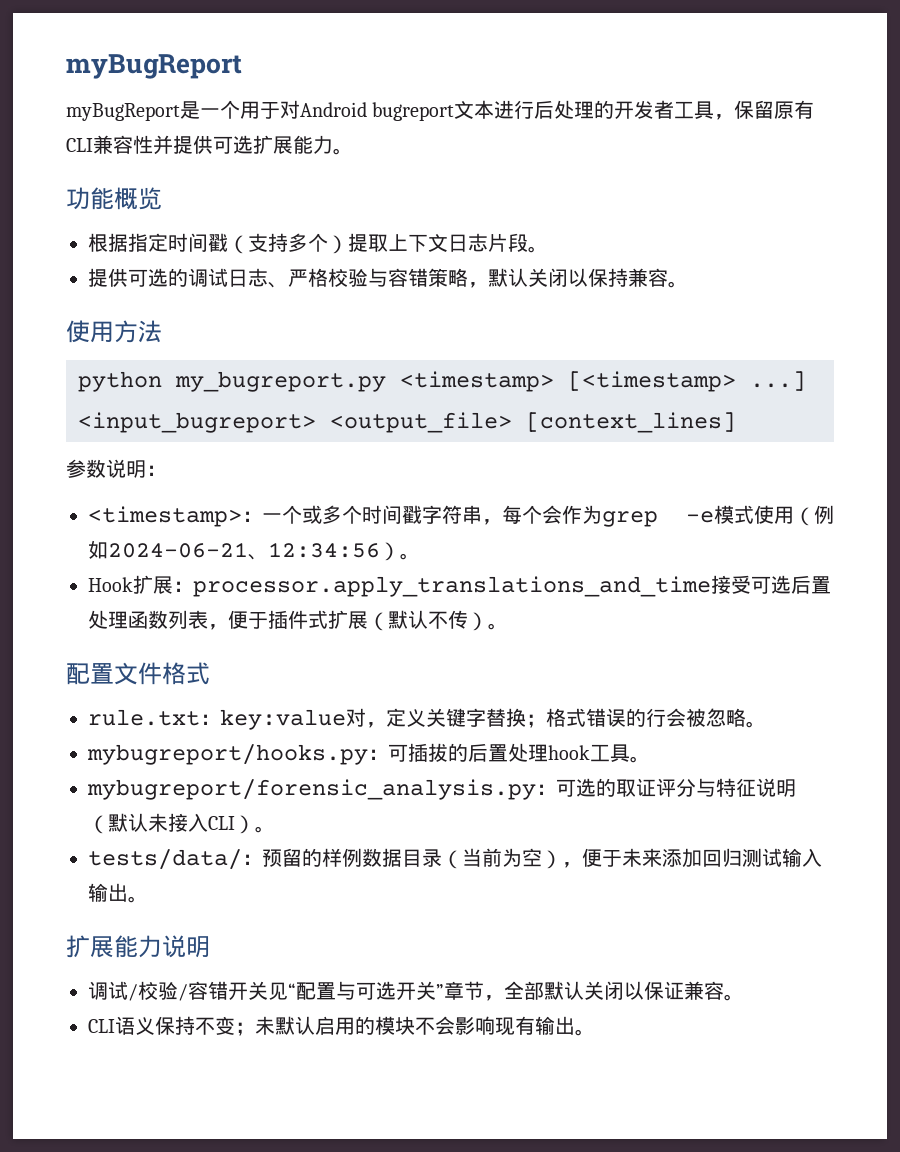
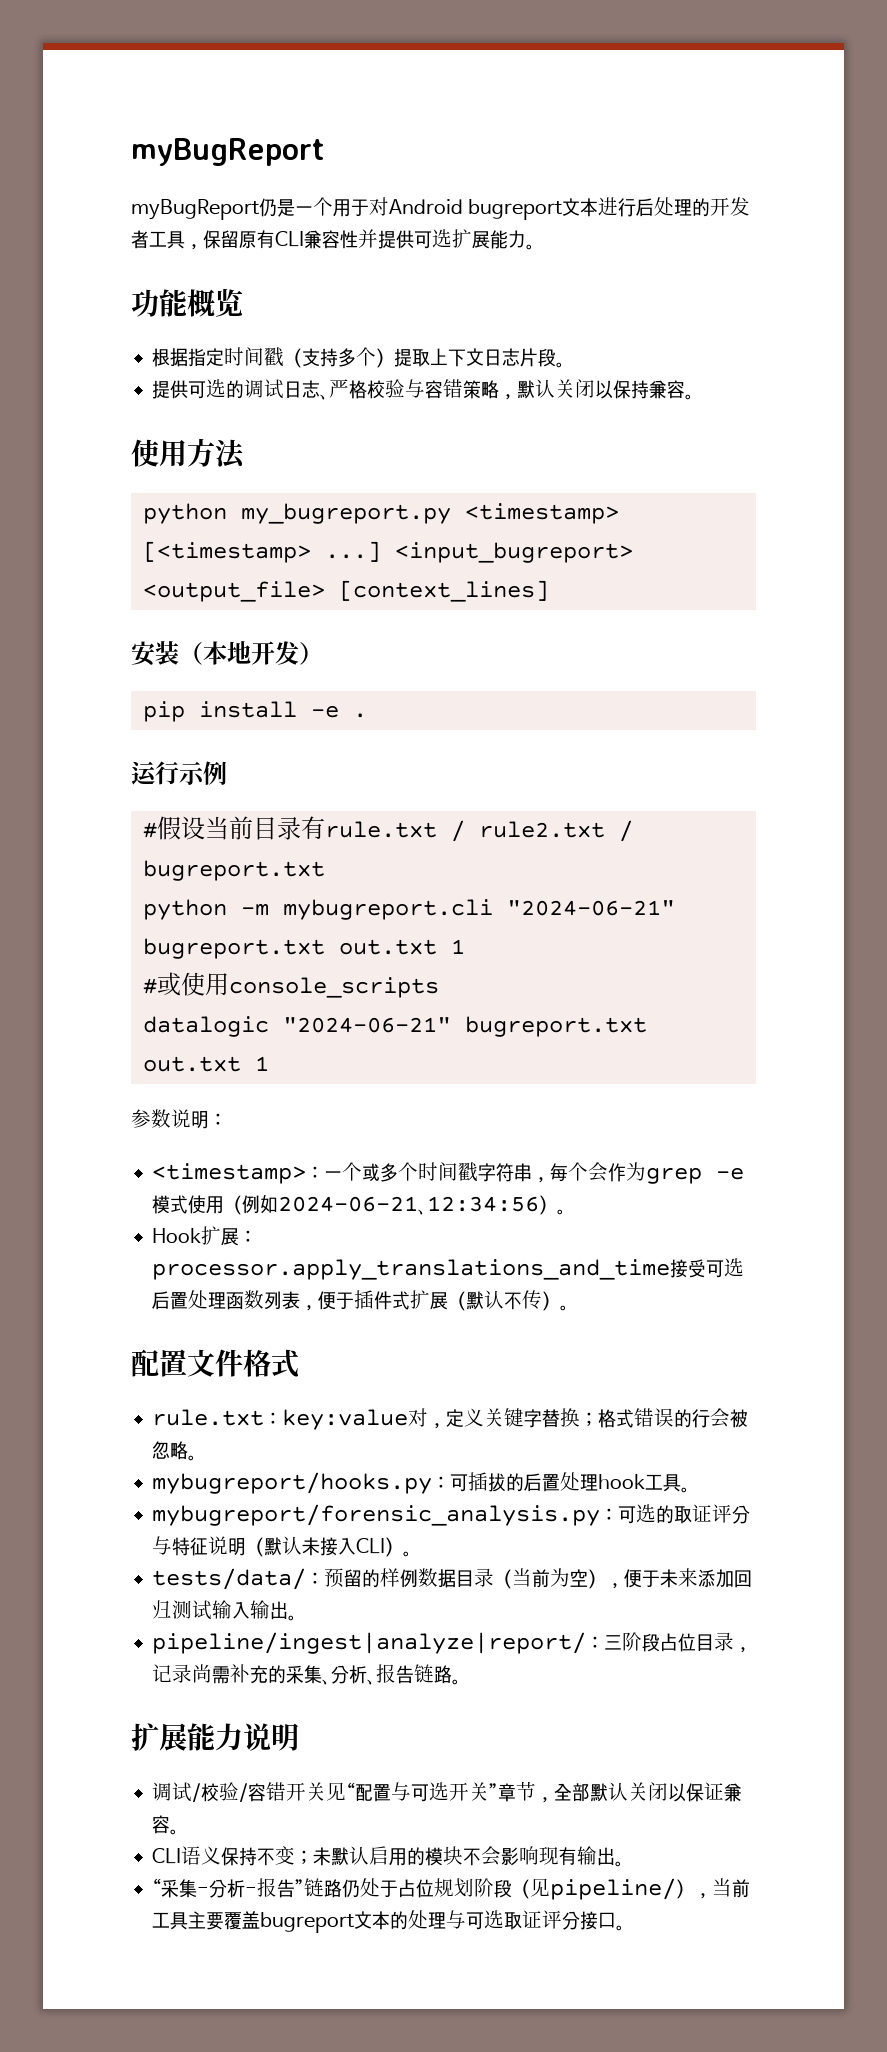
- myBugReport是一个用于对Android bugreport文本进行后处理的开发者工具，保留原有CLI兼容性并提供可选扩展能力。
+ myBugReport仍是一个用于对Android bugreport文本进行后处理的开发者工具，保留原有CLI兼容性并提供可选扩展能力。
+ 安装（本地开发）
+ pip install -e .
+ 运行示例
+ #假设当前目录有rule.txt / rule2.txt / bugreport.txt
+ python -m mybugreport.cli "2024-06-21" bugreport.txt out.txt 1
+ #或使用console_scripts
+ datalogic "2024-06-21" bugreport.txt out.txt 1
+ pipeline/ingest|analyze|report/：三阶段占位目录，记录尚需补充的采集、分析、报告链路。
+ “采集-分析-报告”链路仍处于占位规划阶段（见pipeline/），当前工具主要覆盖bugreport文本的处理与可选取证评分接口。

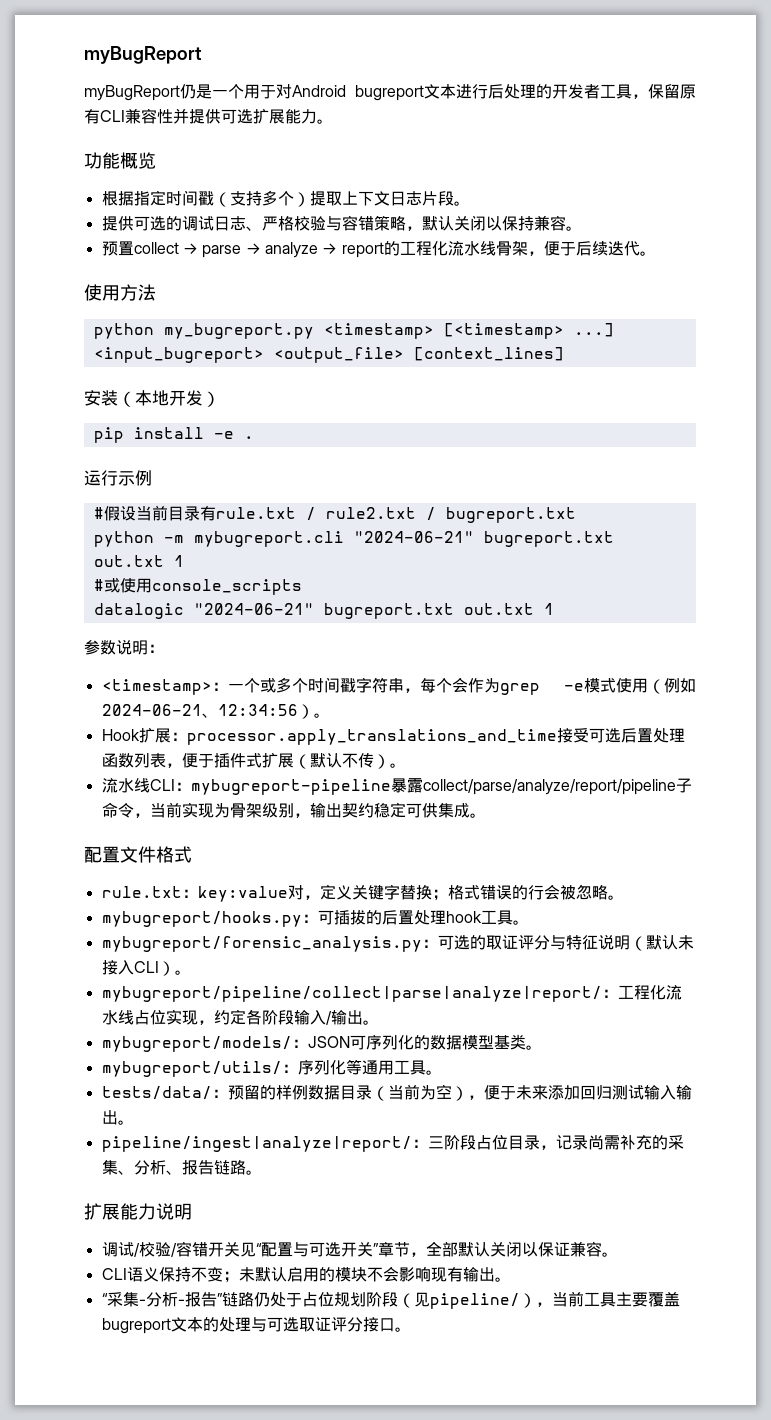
+ 预置collect → parse → analyze → report的工程化流水线骨架，便于后续迭代。
+ 流水线CLI：mybugreport-pipeline暴露collect/parse/analyze/report/pipeline子命令，当前实现为骨架级别，输出契约稳定可供集成。
+ mybugreport/pipeline/collect|parse|analyze|report/：工程化流水线占位实现，约定各阶段输入/输出。
+ mybugreport/models/：JSON可序列化的数据模型基类。
+ mybugreport/utils/：序列化等通用工具。

